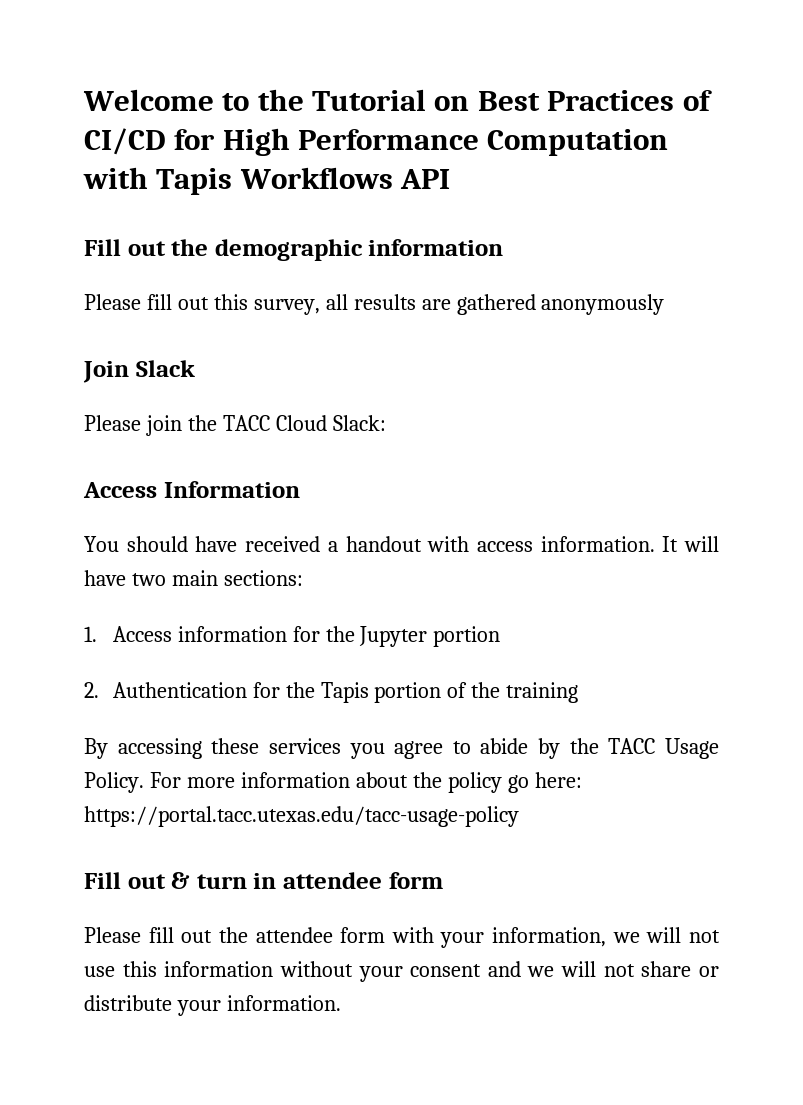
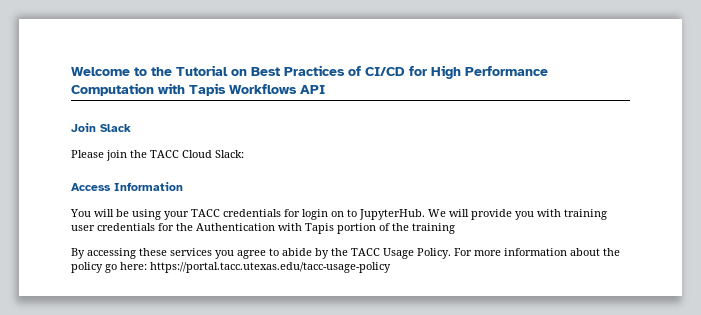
- Fill out the demographic information
- Please fill out this survey, all results are gathered anonymously
- You should have received a handout with access information. It will have two main sections:
- 1. Access information for the Jupyter portion
- 2. Authentication for the Tapis portion of the training
+ You will be using your TACC credentials for login on to JupyterHub. We will provide you with training user credentials for the Authentication with Tapis portion of the training
- Fill out & turn in attendee form
- Please fill out the attendee form with your information, we will not use this information without your consent and we will not share or distribute your information.

